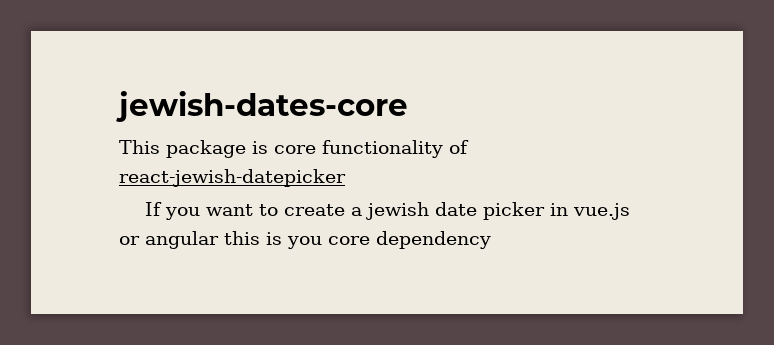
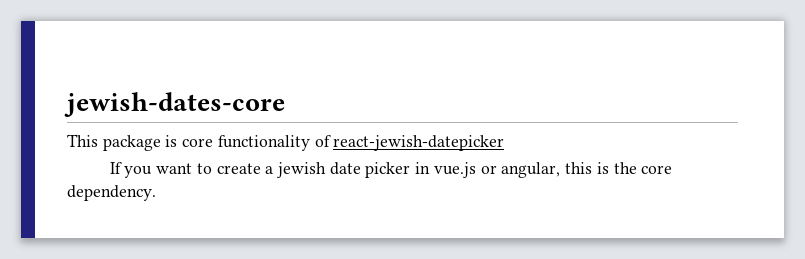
- If you want to create a jewish date picker in vue.js or angular this is you core dependency
+ If you want to create a jewish date picker in vue.js or angular, this is the core dependency.

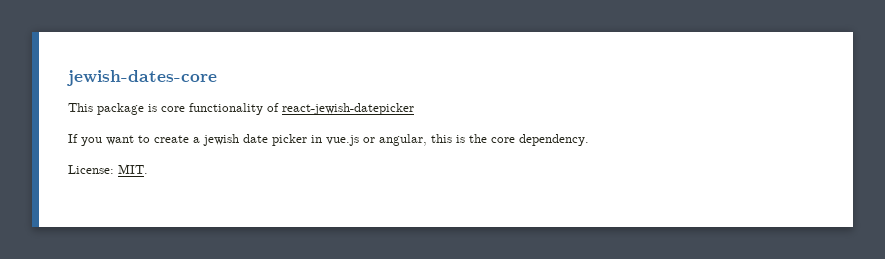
+ License: MIT.

